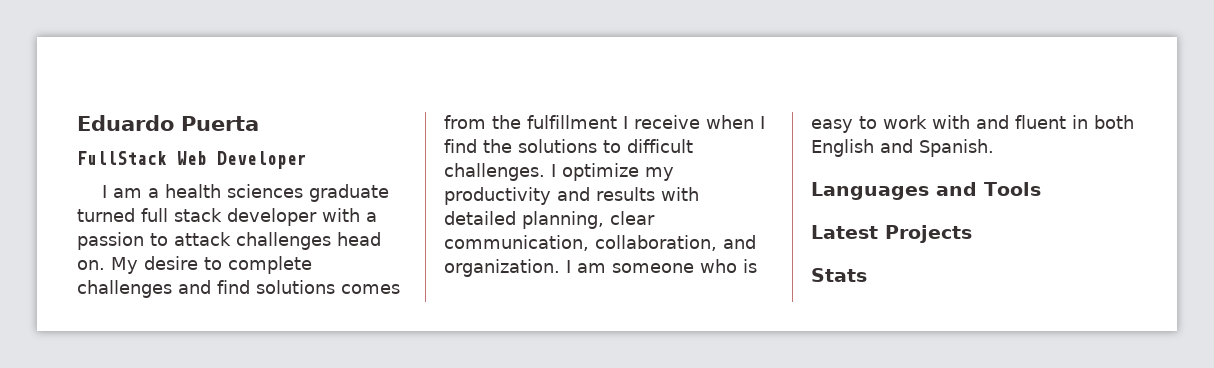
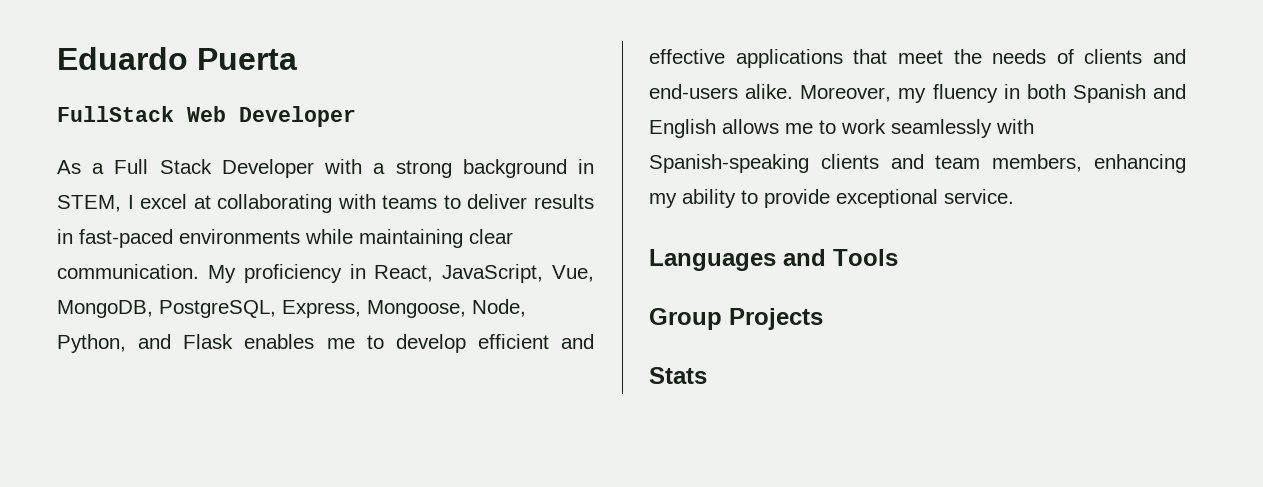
- I am a health sciences graduate turned full stack developer with a passion to attack challenges head on. My desire to complete challenges and find solutions comes from the fulfillment I receive when I find the solutions to difficult challenges. I optimize my productivity and results with detailed planning, clear communication, collaboration, and organization. I am someone who is easy to work with and fluent in both English and Spanish.
+ As a Full Stack Developer with a strong background in STEM, I excel at collaborating with teams to deliver results in fast-paced environments while maintaining clear communication. My proficiency in React, JavaScript, Vue, MongoDB, PostgreSQL, Express, Mongoose, Node, Python, and Flask enables me to develop efficient and effective applications that meet the needs of clients and end-users alike. Moreover, my fluency in both Spanish and English allows me to work seamlessly with Spanish-speaking clients and team members, enhancing my ability to provide exceptional service.
- Latest Projects
+ Group Projects

